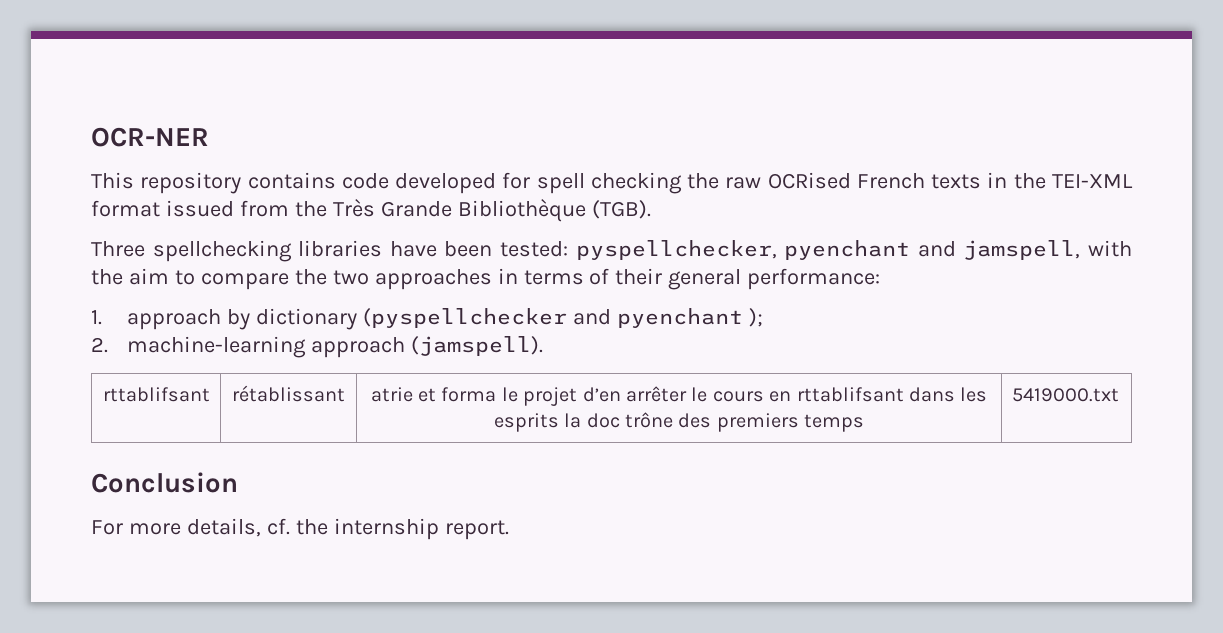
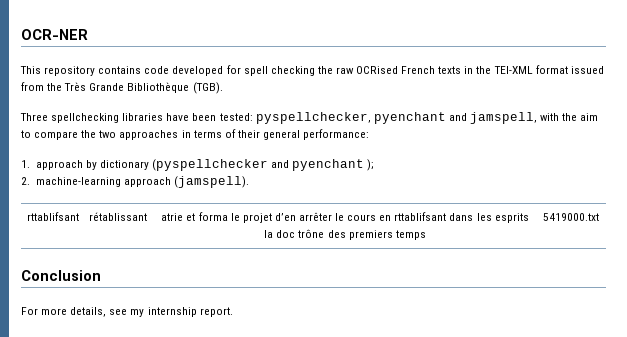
- For more details, cf. the internship report.
+ For more details, see my internship report.

